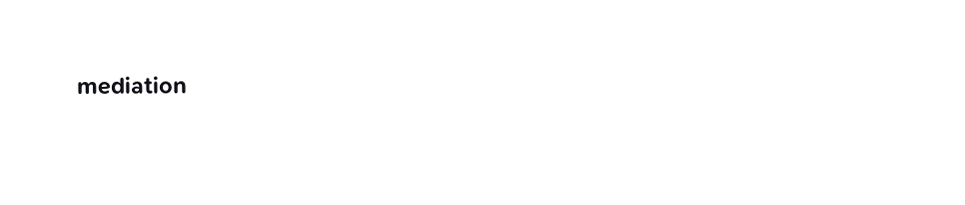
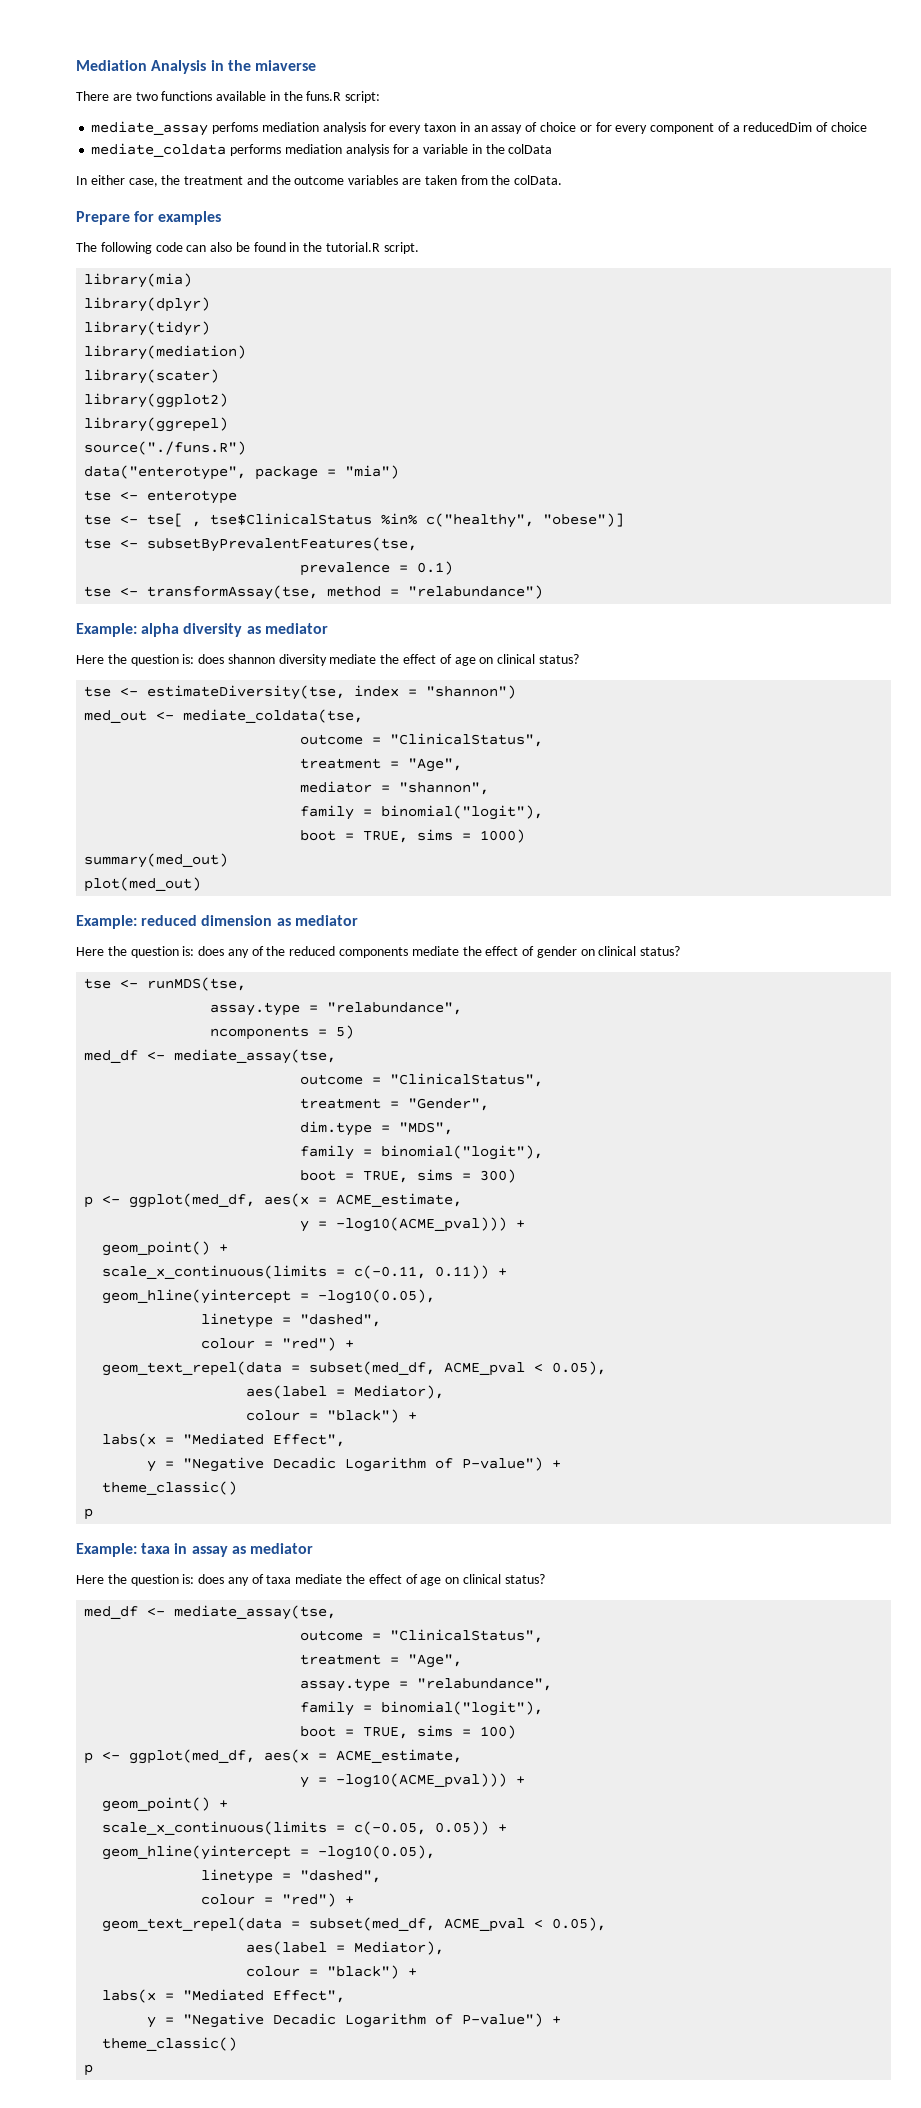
- mediation
+ Mediation Analysis in the miaverse
+ There are two functions available in the funs.R script:
+ mediate_assay perfoms mediation analysis for every taxon in an assay of choice or for every component of a reducedDim of choice
+ mediate_coldata performs mediation analysis for a variable in the colData
+ In either case, the treatment and the outcome variables are taken from the colData.
+ Prepare for examples
+ The following code can also be found in the tutorial.R script.
+ library(mia)
+ library(dplyr)
+ library(tidyr)
+ library(mediation)
+ library(scater)
+ library(ggplot2)
+ library(ggrepel)
+ source("./funs.R")
+ data("enterotype", package = "mia")
+ tse <- enterotype
+ tse <- tse[ , tse$ClinicalStatus %in% c("healthy", "obese")]
+ tse <- subsetByPrevalentFeatures(tse,
+ prevalence = 0.1)
+ tse <- transformAssay(tse, method = "relabundance")
+ Example: alpha diversity as mediator
+ Here the question is: does shannon diversity mediate the effect of age on clinical status?
+ tse <- estimateDiversity(tse, index = "shannon")
+ med_out <- mediate_coldata(tse,
+ outcome = "ClinicalStatus",
+ treatment = "Age",
+ mediator = "shannon",
+ family = binomial("logit"),
+ boot = TRUE, sims = 1000)
+ summary(med_out)
+ plot(med_out)
+ Example: reduced dimension as mediator
+ Here the question is: does any of the reduced components mediate the effect of gender on clinical status?
+ tse <- runMDS(tse,
+ assay.type = "relabundance",
+ ncomponents = 5)
+ med_df <- mediate_assay(tse,
+ outcome = "ClinicalStatus",
+ treatment = "Gender",
+ dim.type = "MDS",
+ family = binomial("logit"),
+ boot = TRUE, sims = 300)
+ p <- ggplot(med_df, aes(x = ACME_estimate,
+ y = -log10(ACME_pval))) +
+ geom_point() +
+ scale_x_continuous(limits = c(-0.11, 0.11)) +
+ geom_hline(yintercept = -log10(0.05),
+ linetype = "dashed",
+ colour = "red") +
+ geom_text_repel(data = subset(med_df, ACME_pval < 0.05),
+ aes(label = Mediator),
+ colour = "black") +
+ labs(x = "Mediated Effect",
+ y = "Negative Decadic Logarithm of P-value") +
+ theme_classic()
+ p
+ Example: taxa in assay as mediator
+ Here the question is: does any of taxa mediate the effect of age on clinical status?
+ med_df <- mediate_assay(tse,
+ outcome = "ClinicalStatus",
+ treatment = "Age",
+ assay.type = "relabundance",
+ family = binomial("logit"),
+ boot = TRUE, sims = 100)
+ p <- ggplot(med_df, aes(x = ACME_estimate,
+ y = -log10(ACME_pval))) +
+ geom_point() +
+ scale_x_continuous(limits = c(-0.05, 0.05)) +
+ geom_hline(yintercept = -log10(0.05),
+ linetype = "dashed",
+ colour = "red") +
+ geom_text_repel(data = subset(med_df, ACME_pval < 0.05),
+ aes(label = Mediator),
+ colour = "black") +
+ labs(x = "Mediated Effect",
+ y = "Negative Decadic Logarithm of P-value") +
+ theme_classic()
+ p

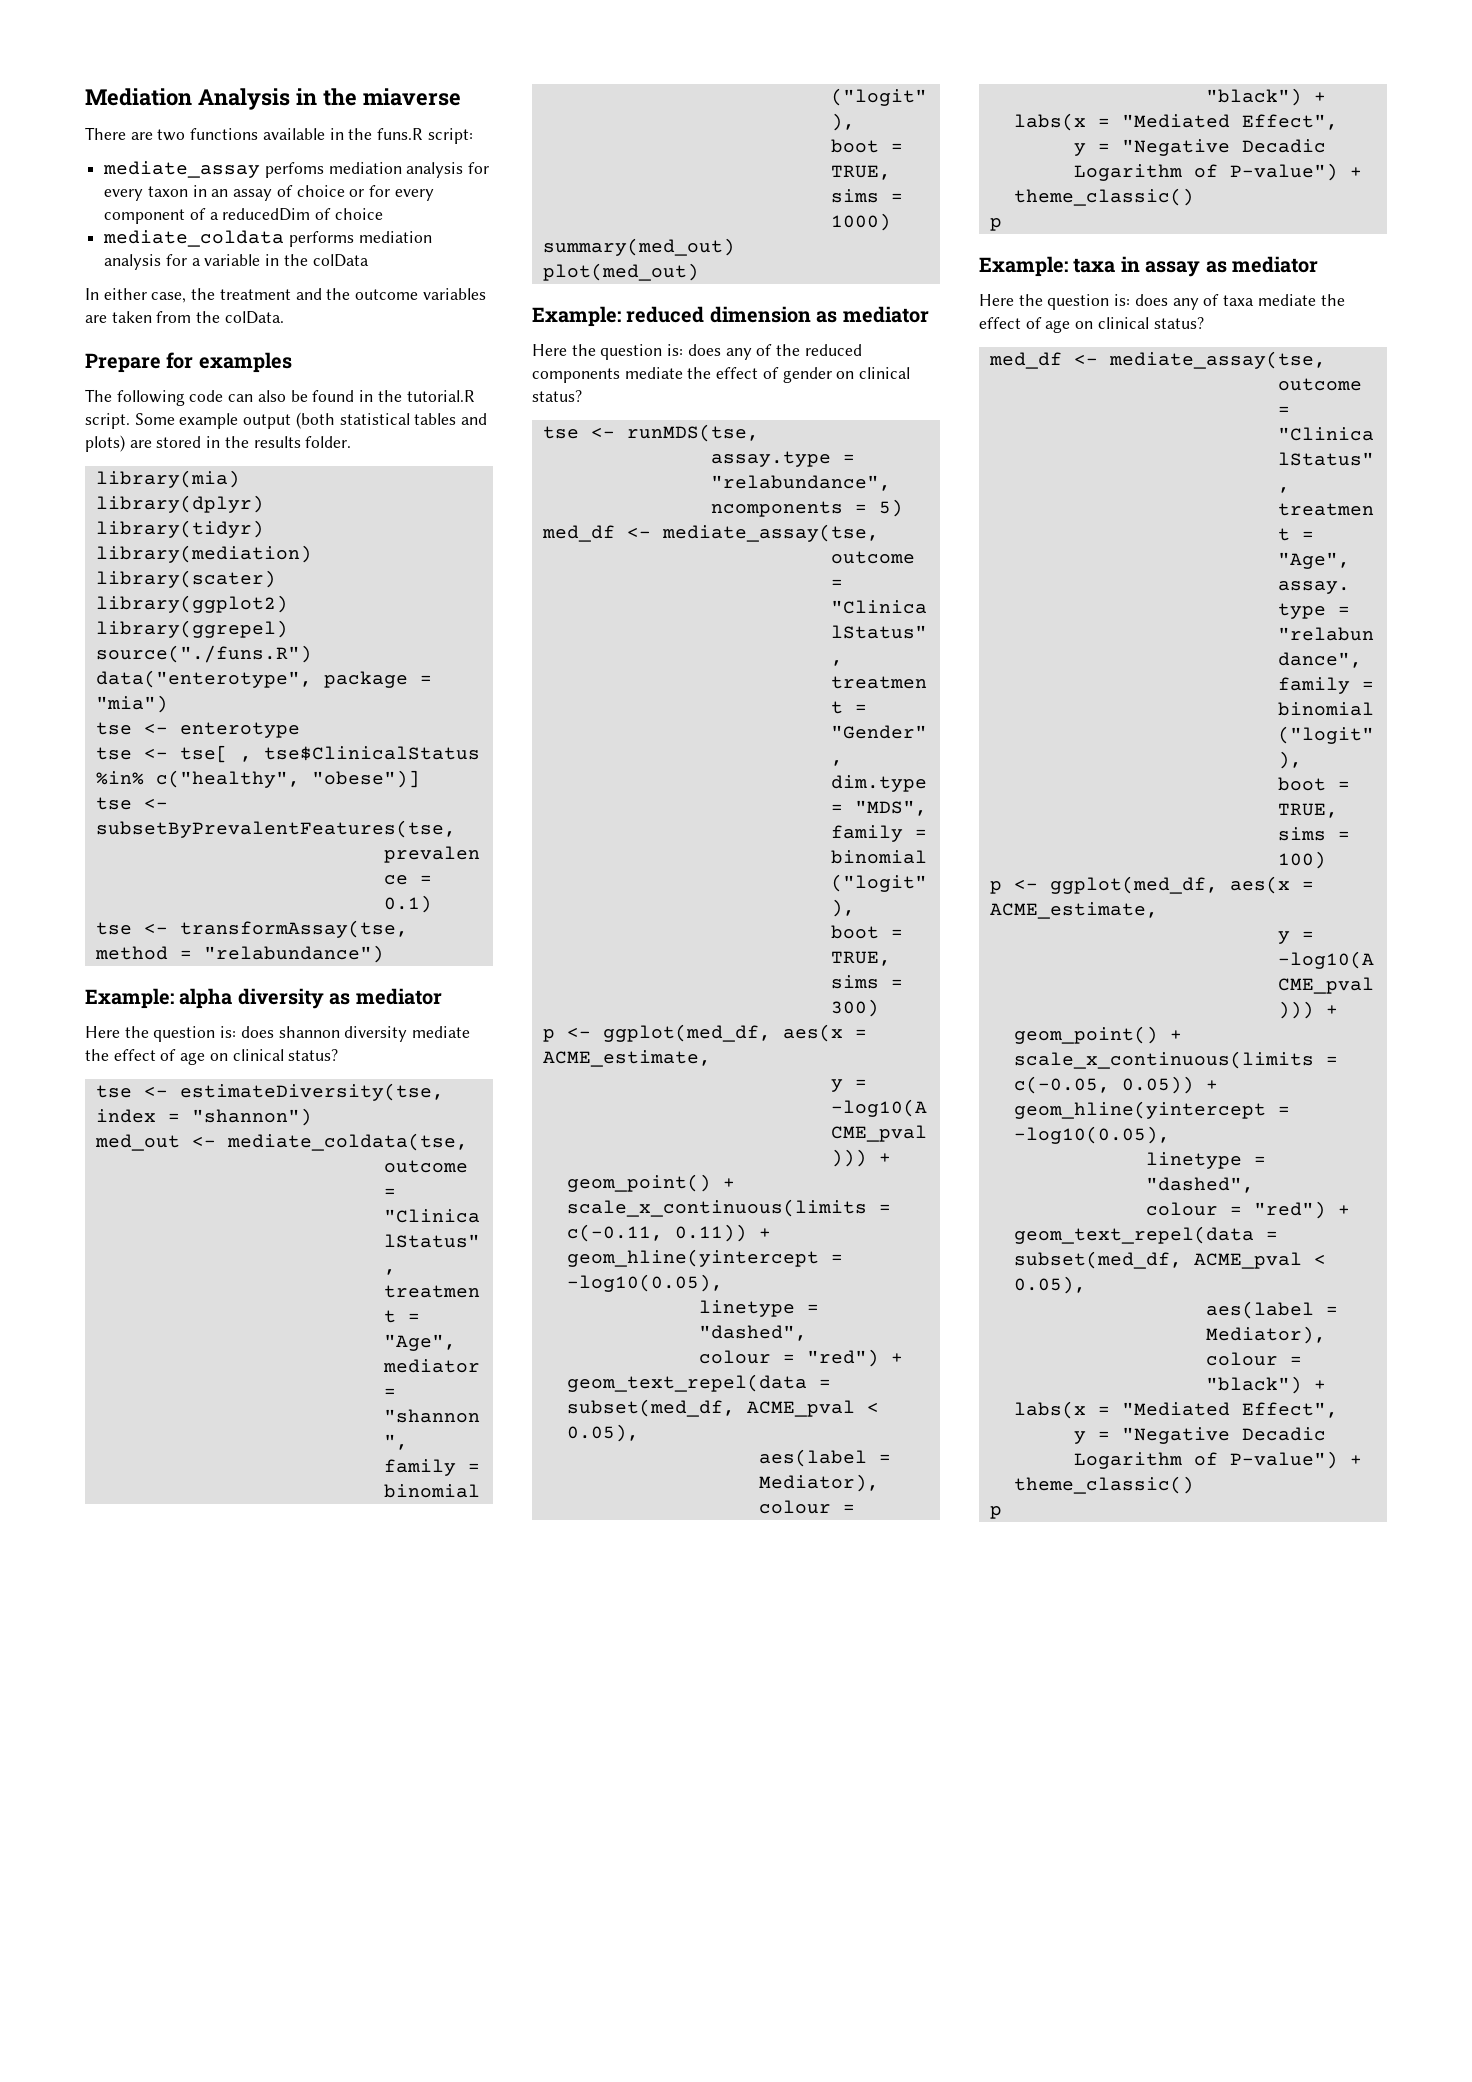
+ Some example output (both statistical tables and plots) are stored in the results folder.

